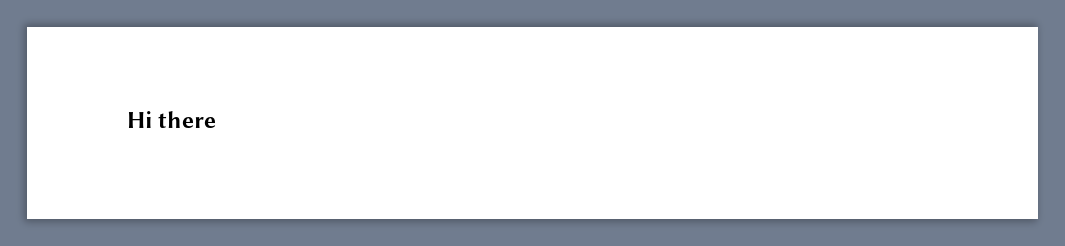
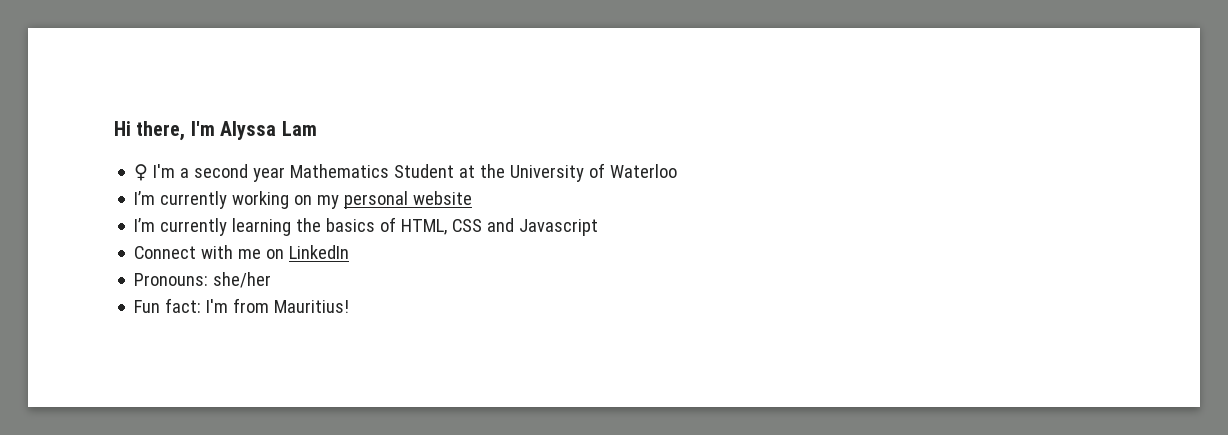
- Hi there
+ Hi there, I'm Alyssa Lam
+ ♀ I'm a second year Mathematics Student at the University of Waterloo
+ I’m currently working on my personal website
+ I’m currently learning the basics of HTML, CSS and Javascript
+ Connect with me on LinkedIn
+ Pronouns: she/her
+ Fun fact: I'm from Mauritius!

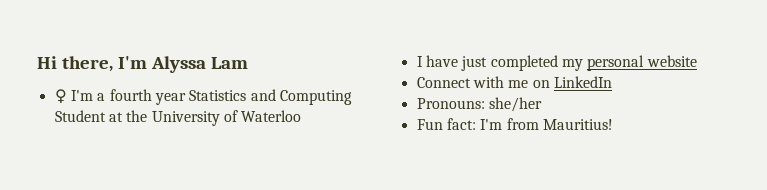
- ♀ I'm a second year Mathematics Student at the University of Waterloo
+ ♀ I'm a fourth year Statistics and Computing Student at the University of Waterloo
- I’m currently working on my personal website
+ I have just completed my personal website
- I’m currently learning the basics of HTML, CSS and Javascript

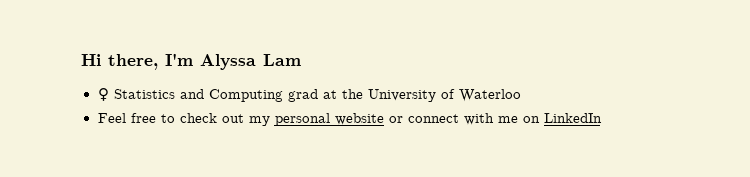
- ♀ I'm a fourth year Statistics and Computing Student at the University of Waterloo
+ ♀ Statistics and Computing grad at the University of Waterloo
- I have just completed my personal website
- Connect with me on LinkedIn
+ Feel free to check out my personal website or connect with me on LinkedIn
- Pronouns: she/her
- Fun fact: I'm from Mauritius!

